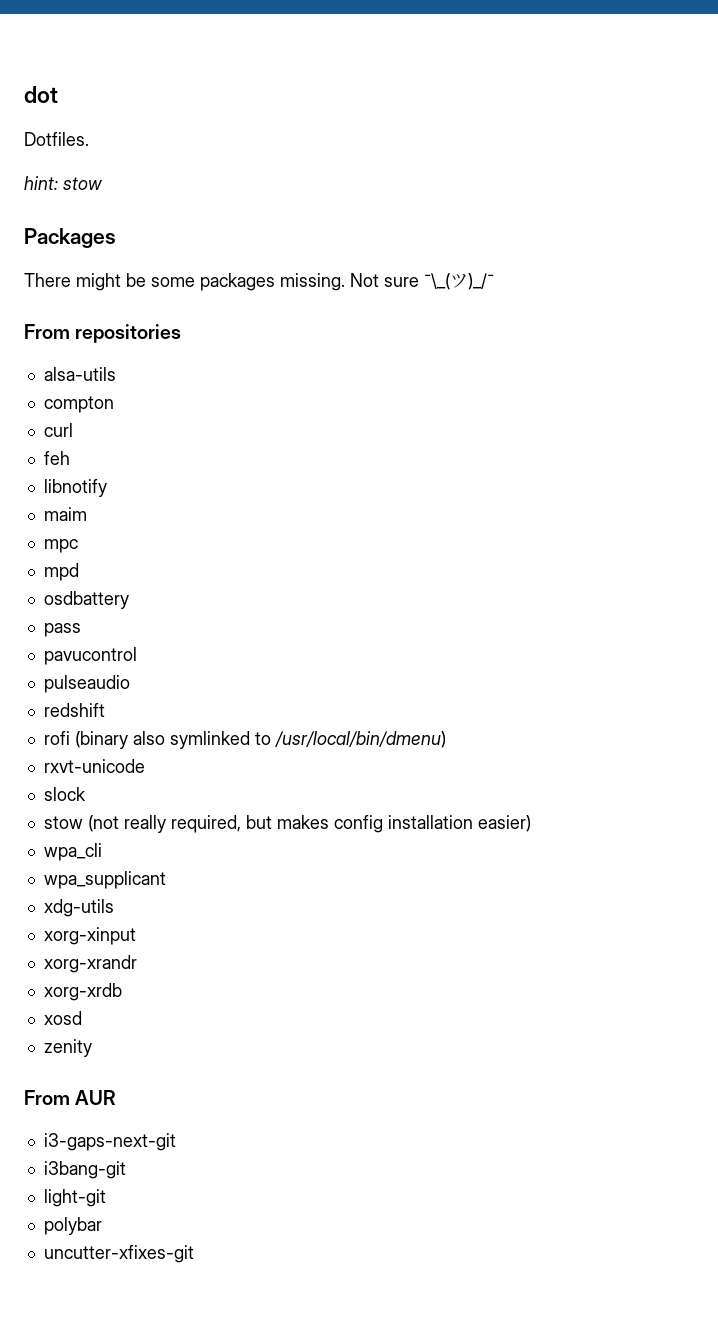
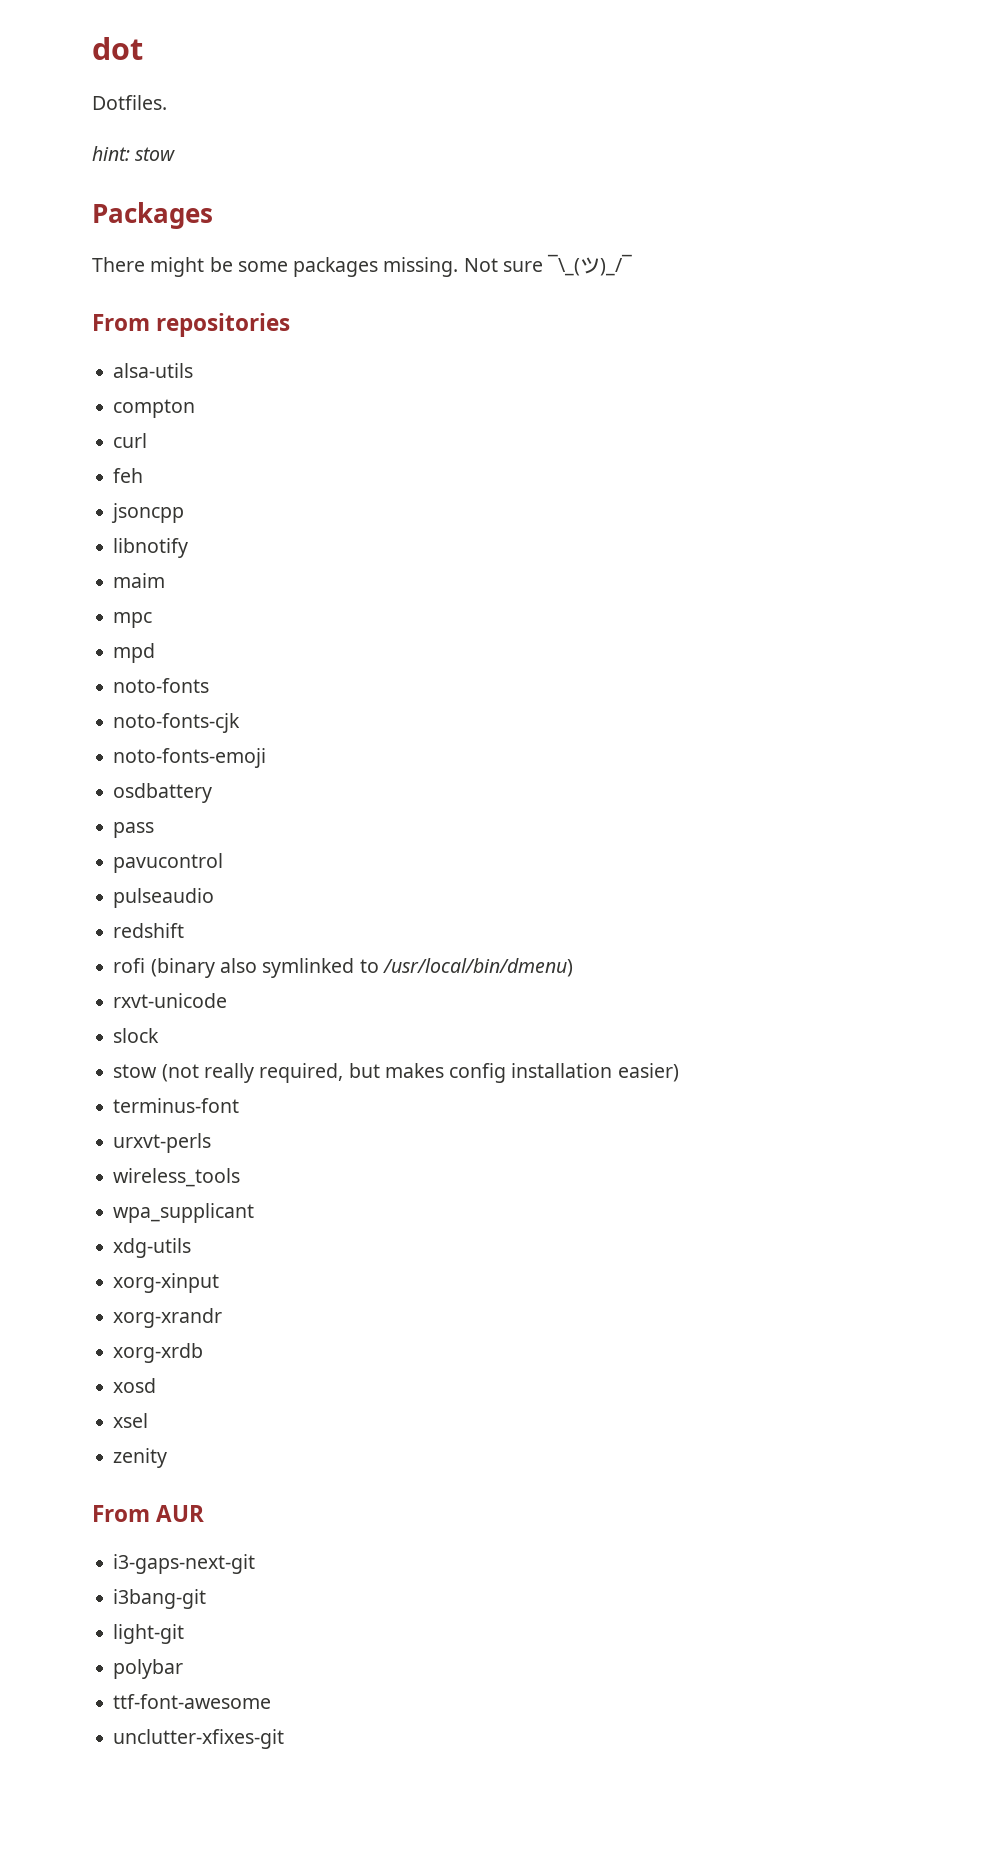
+ jsoncpp
+ noto-fonts
+ noto-fonts-cjk
+ noto-fonts-emoji
- wpa_cli
+ terminus-font
+ urxvt-perls
+ wireless_tools
+ xsel
- uncutter-xfixes-git
+ ttf-font-awesome
+ unclutter-xfixes-git

